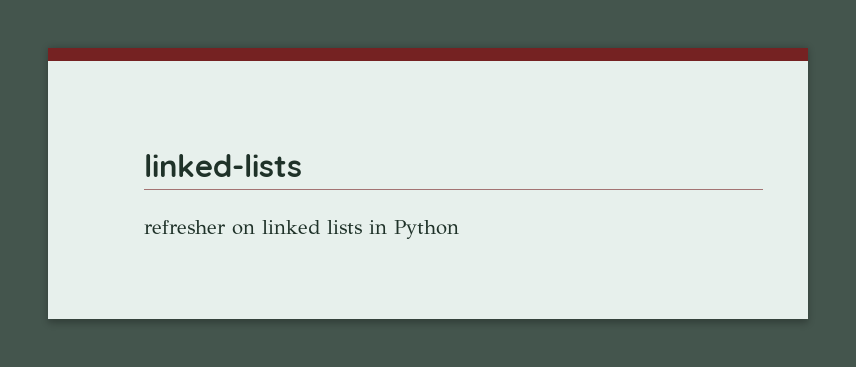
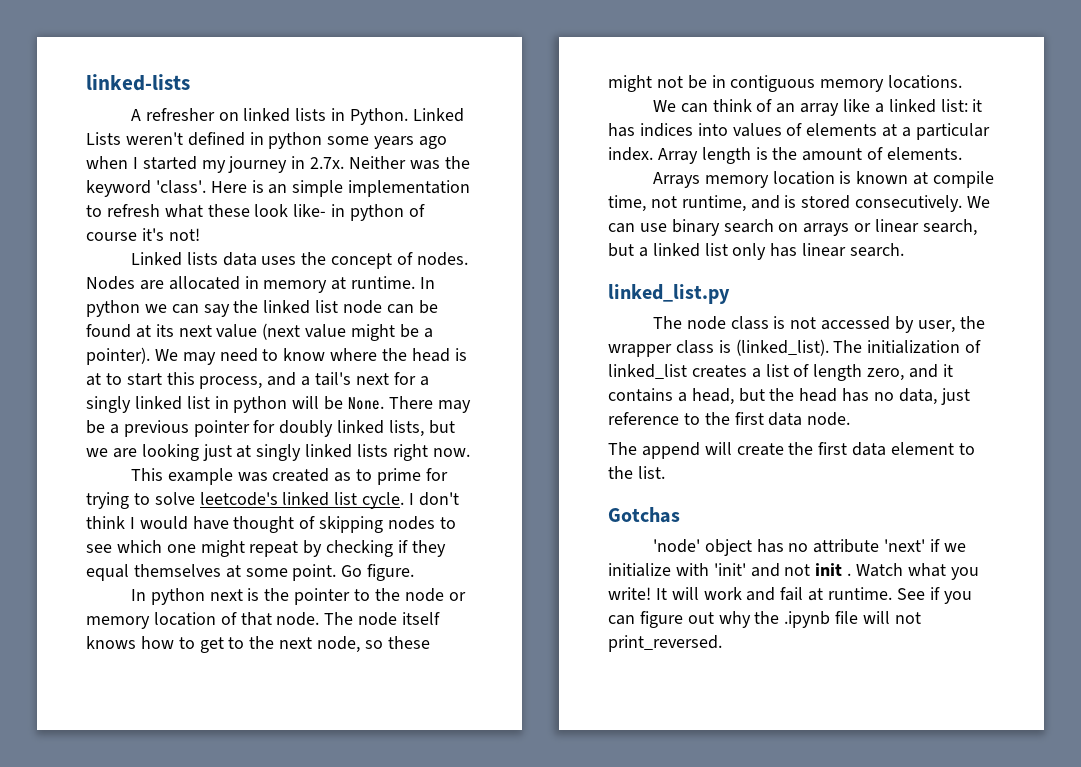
- refresher on linked lists in Python
+ A refresher on linked lists in Python. Linked Lists weren't defined in python some years ago when I started my journey in 2.7x. Neither was the keyword 'class'. Here is an simple implementation to refresh what these look like- in python of course it's not!
+ Linked lists data uses the concept of nodes. Nodes are allocated in memory at runtime. In python we can say the linked list node can be found at its next value (next value might be a pointer). We may need to know where the head is at to start this process, and a tail's next for a singly linked list in python will be None. There may be a previous pointer for doubly linked lists, but we are looking just at singly linked lists right now.
+ This example was created as to prime for trying to solve leetcode's linked list cycle. I don't think I would have thought of skipping nodes to see which one might repeat by checking if they equal themselves at some point. Go figure.
+ In python next is the pointer to the node or memory location of that node. The node itself knows how to get to the next node, so these might not be in contiguous memory locations.
+ We can think of an array like a linked list: it has indices into values of elements at a particular index. Array length is the amount of elements.
+ Arrays memory location is known at compile time, not runtime, and is stored consecutively. We can use binary search on arrays or linear search, but a linked list only has linear search.
+ linked_list.py
+ The node class is not accessed by user, the wrapper class is (linked_list). The initialization of linked_list creates a list of length zero, and it contains a head, but the head has no data, just reference to the first data node.
+ The append will create the first data element to the list.
+ Gotchas
+ 'node' object has no attribute 'next' if we initialize with 'init' and not init . Watch what you write! It will work and fail at runtime. See if you can figure out why the .ipynb file will not print_reversed.

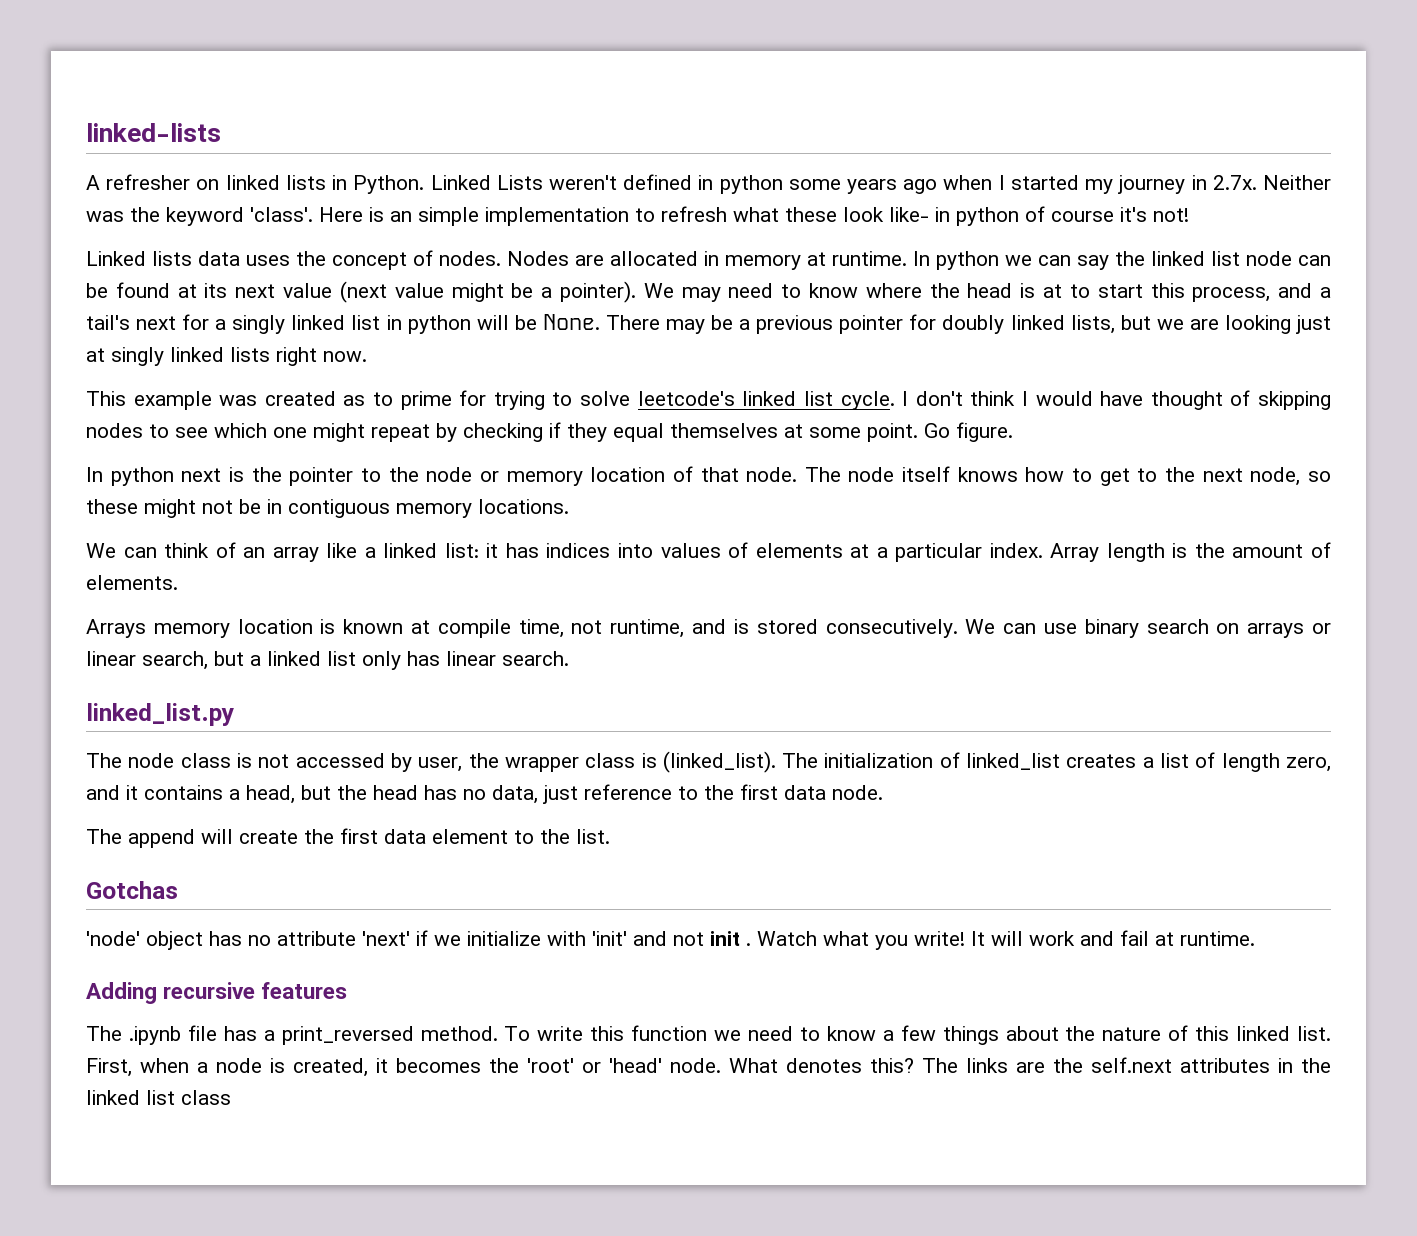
- It will work and fail at runtime. See if you can figure out why the .ipynb file will not print_reversed.
+ It will work and fail at runtime.
+ Adding recursive features
+ The .ipynb file has a print_reversed method. To write this function we need to know a few things about the nature of this linked list. First, when a node is created, it becomes the 'root' or 'head' node. What denotes this? The links are the self.next attributes in the linked list class

